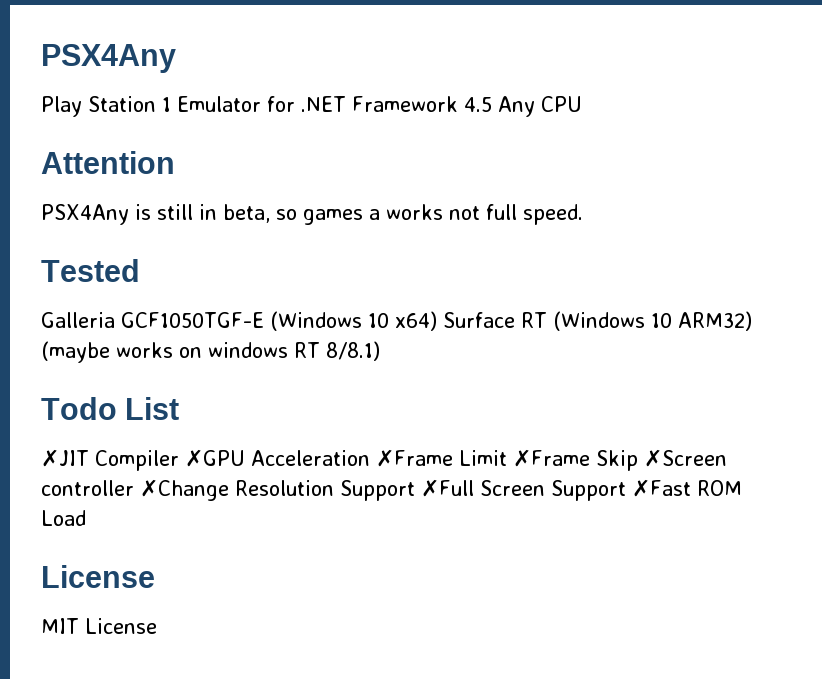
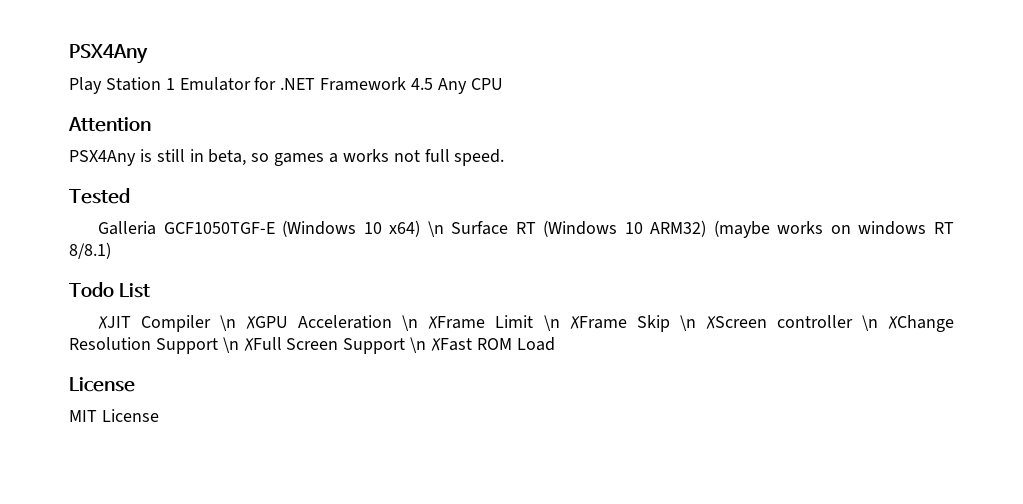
- Galleria GCF1050TGF-E (Windows 10 x64) Surface RT (Windows 10 ARM32) (maybe works on windows RT 8/8.1)
+ Galleria GCF1050TGF-E (Windows 10 x64) \n Surface RT (Windows 10 ARM32) (maybe works on windows RT 8/8.1)
- ✗JIT Compiler ✗GPU Acceleration ✗Frame Limit ✗Frame Skip ✗Screen controller ✗Change Resolution Support ✗Full Screen Support ✗Fast ROM Load
+ ✗JIT Compiler \n ✗GPU Acceleration \n ✗Frame Limit \n ✗Frame Skip \n ✗Screen controller \n ✗Change Resolution Support \n ✗Full Screen Support \n ✗Fast ROM Load

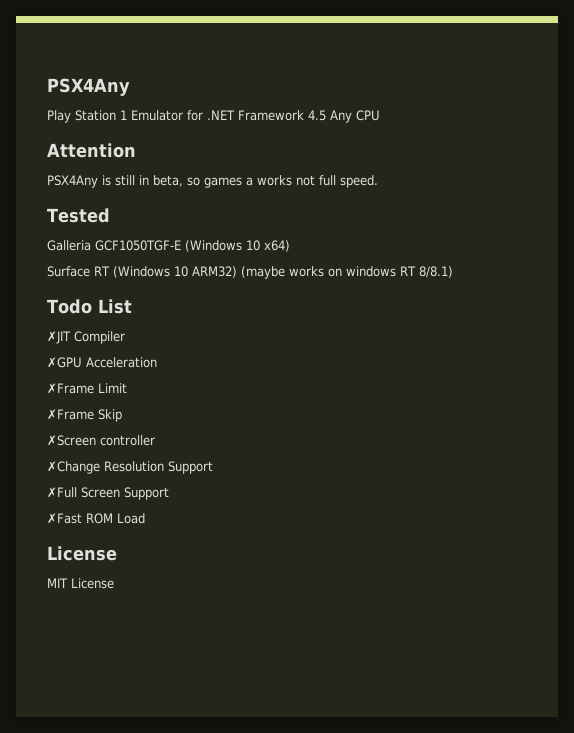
- Galleria GCF1050TGF-E (Windows 10 x64) \n Surface RT (Windows 10 ARM32) (maybe works on windows RT 8/8.1)
+ Galleria GCF1050TGF-E (Windows 10 x64)
+ Surface RT (Windows 10 ARM32) (maybe works on windows RT 8/8.1)
- ✗JIT Compiler \n ✗GPU Acceleration \n ✗Frame Limit \n ✗Frame Skip \n ✗Screen controller \n ✗Change Resolution Support \n ✗Full Screen Support \n ✗Fast ROM Load
+ ✗JIT Compiler
+ ✗GPU Acceleration
+ ✗Frame Limit
+ ✗Frame Skip
+ ✗Screen controller
+ ✗Change Resolution Support
+ ✗Full Screen Support
+ ✗Fast ROM Load

